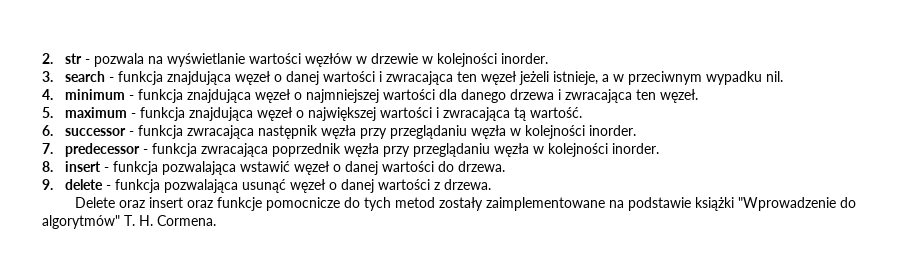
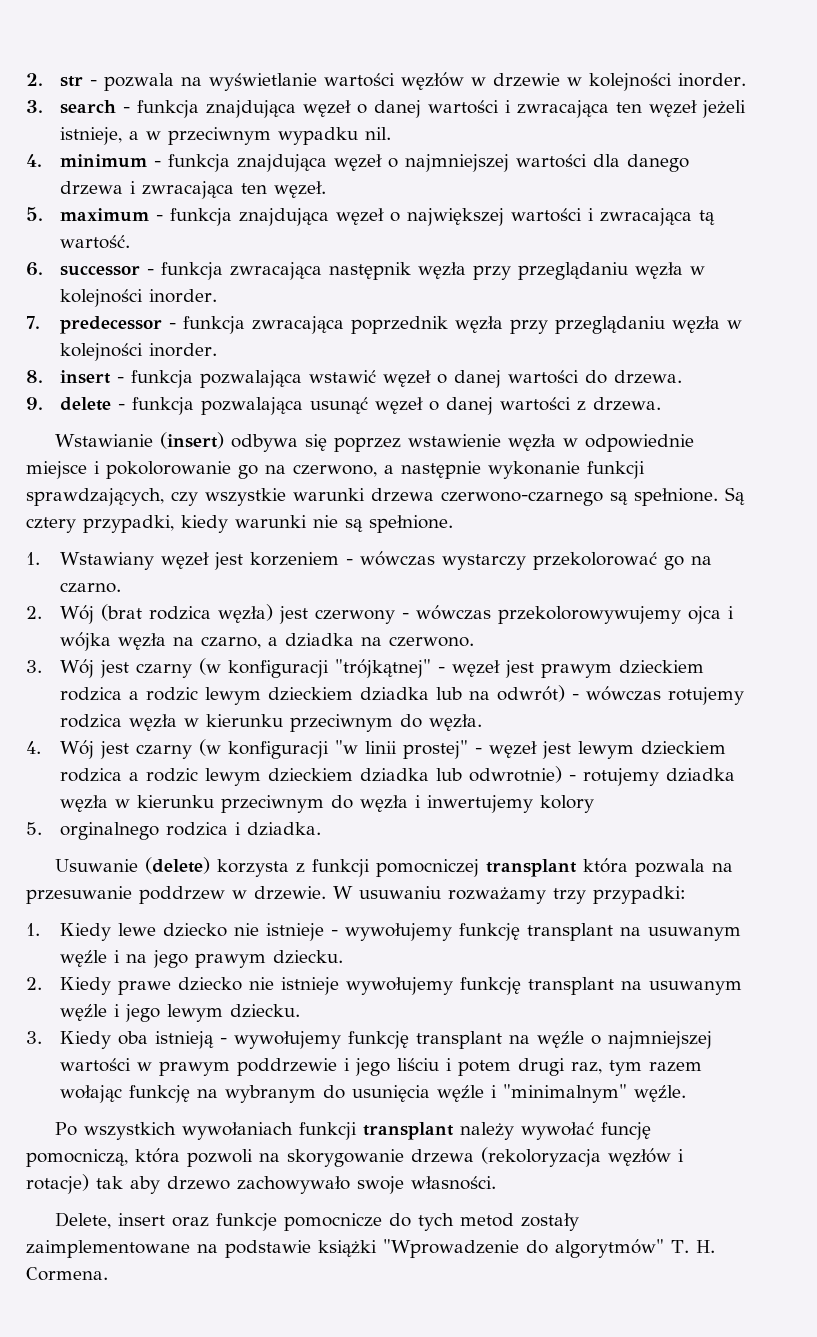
- Delete oraz insert oraz funkcje pomocnicze do tych metod zostały zaimplementowane na podstawie książki "Wprowadzenie do algorytmów" T. H. Cormena.
+ Wstawianie (insert) odbywa się poprzez wstawienie węzła w odpowiednie miejsce i pokolorowanie go na czerwono, a następnie wykonanie funkcji sprawdzających, czy wszystkie warunki drzewa czerwono-czarnego są spełnione. Są cztery przypadki, kiedy warunki nie są spełnione.
+ 1. Wstawiany węzeł jest korzeniem - wówczas wystarczy przekolorować go na czarno.
+ 2. Wój (brat rodzica węzła) jest czerwony - wówczas przekolorowywujemy ojca i wójka węzła na czarno, a dziadka na czerwono.
+ 3. Wój jest czarny (w konfiguracji "trójkątnej" - węzeł jest prawym dzieckiem rodzica a rodzic lewym dzieckiem dziadka lub na odwrót) - wówczas rotujemy rodzica węzła w kierunku przeciwnym do węzła.
+ 4. Wój jest czarny (w konfiguracji "w linii prostej" - węzeł jest lewym dzieckiem rodzica a rodzic lewym dzieckiem dziadka lub odwrotnie) - rotujemy dziadka węzła w kierunku przeciwnym do węzła i inwertujemy kolory
+ 5. orginalnego rodzica i dziadka.
+ Usuwanie (delete) korzysta z funkcji pomocniczej transplant która pozwala na przesuwanie poddrzew w drzewie. W usuwaniu rozważamy trzy przypadki:
+ 1. Kiedy lewe dziecko nie istnieje - wywołujemy funkcję transplant na usuwanym węźle i na jego prawym dziecku.
+ 2. Kiedy prawe dziecko nie istnieje wywołujemy funkcję transplant na usuwanym węźle i jego lewym dziecku.
+ 3. Kiedy oba istnieją - wywołujemy funkcję transplant na węźle o najmniejszej wartości w prawym poddrzewie i jego liściu i potem drugi raz, tym razem wołając funkcję na wybranym do usunięcia węźle i "minimalnym" węźle.
+ Po wszystkich wywołaniach funkcji transplant należy wywołać funcję pomocniczą, która pozwoli na skorygowanie drzewa (rekoloryzacja węzłów i rotacje) tak aby drzewo zachowywało swoje własności.
+ Delete, insert oraz funkcje pomocnicze do tych metod zostały zaimplementowane na podstawie książki "Wprowadzenie do algorytmów" T. H. Cormena.

